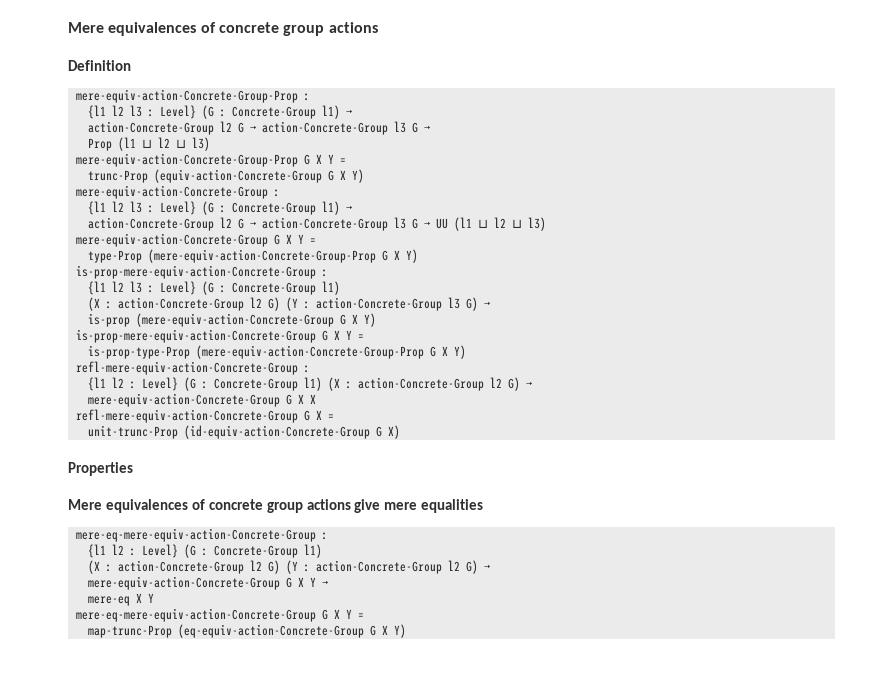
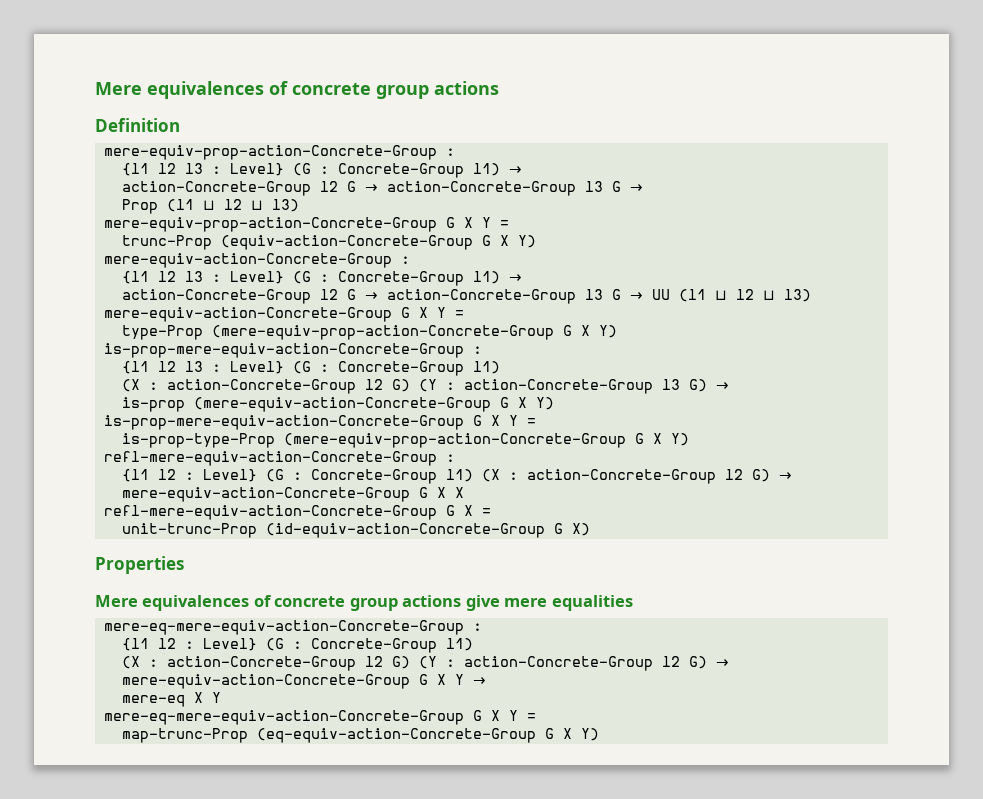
- mere-equiv-action-Concrete-Group-Prop :
+ mere-equiv-prop-action-Concrete-Group :
- mere-equiv-action-Concrete-Group-Prop G X Y =
+ mere-equiv-prop-action-Concrete-Group G X Y =
- type-Prop (mere-equiv-action-Concrete-Group-Prop G X Y)
+ type-Prop (mere-equiv-prop-action-Concrete-Group G X Y)
- is-prop-type-Prop (mere-equiv-action-Concrete-Group-Prop G X Y)
+ is-prop-type-Prop (mere-equiv-prop-action-Concrete-Group G X Y)

